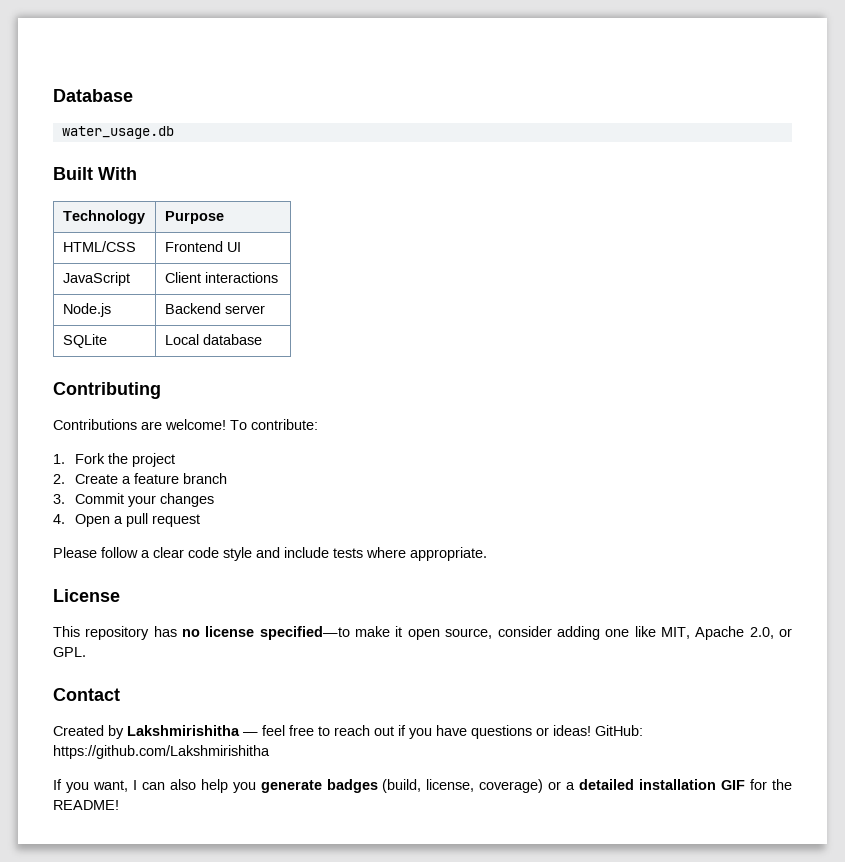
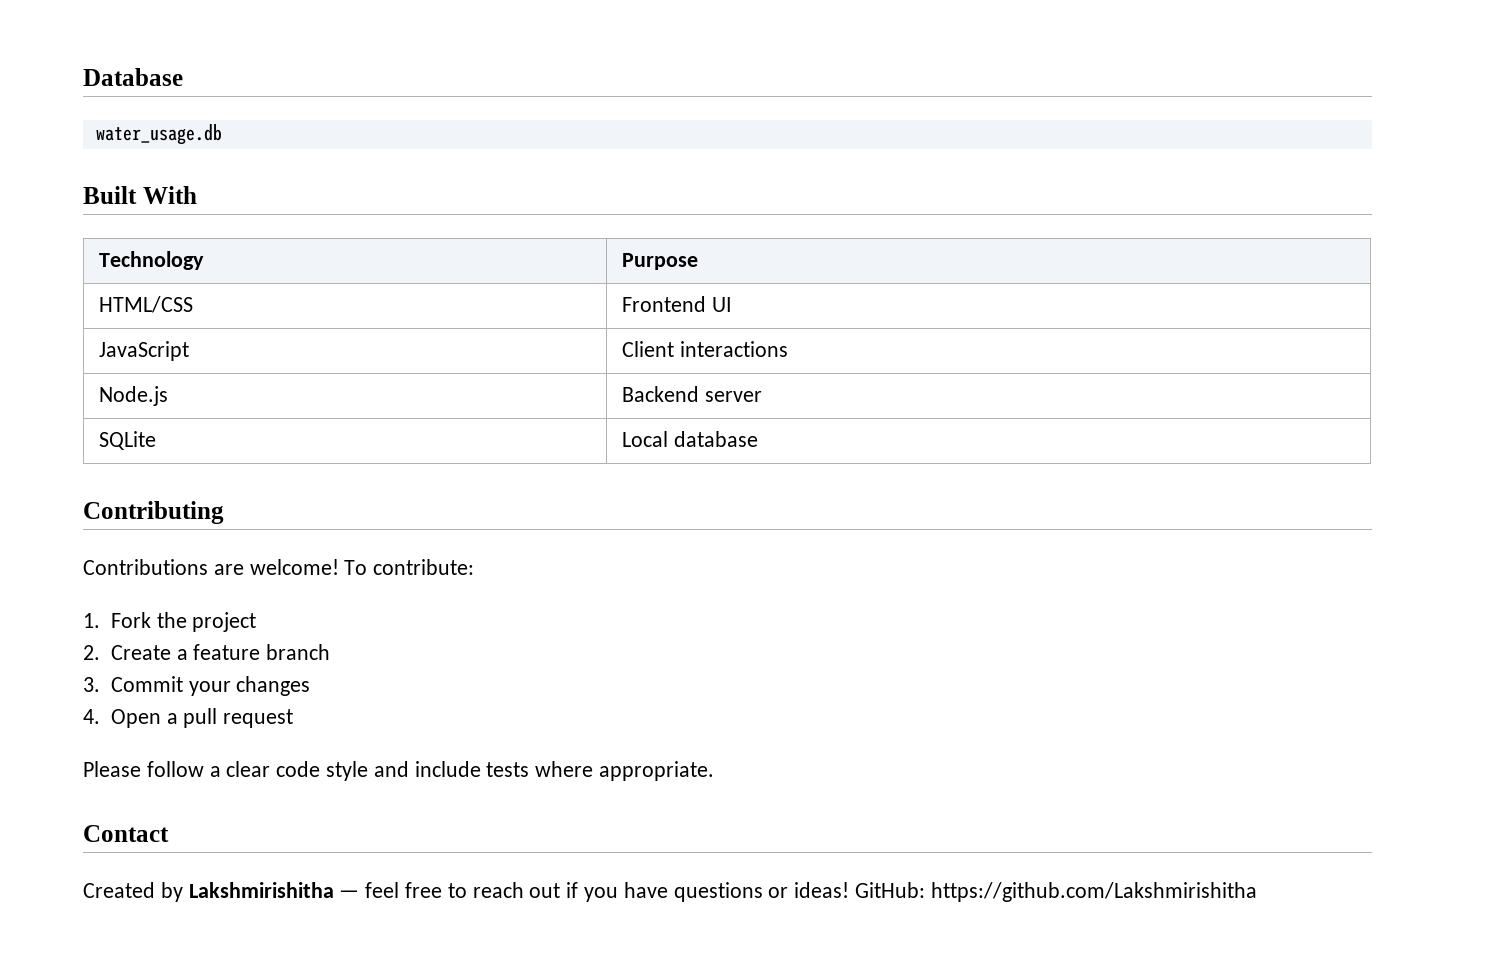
- License
- This repository has no license specified—to make it open source, consider adding one like MIT, Apache 2.0, or GPL.
- If you want, I can also help you generate badges (build, license, coverage) or a detailed installation GIF for the README!

